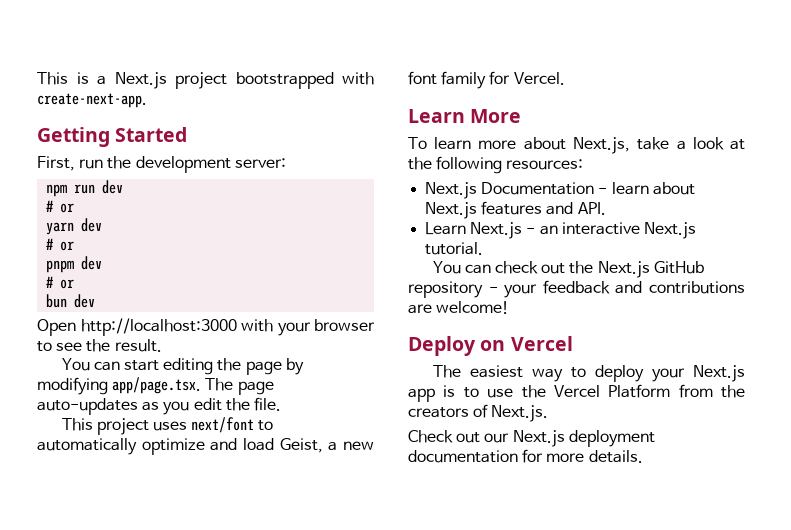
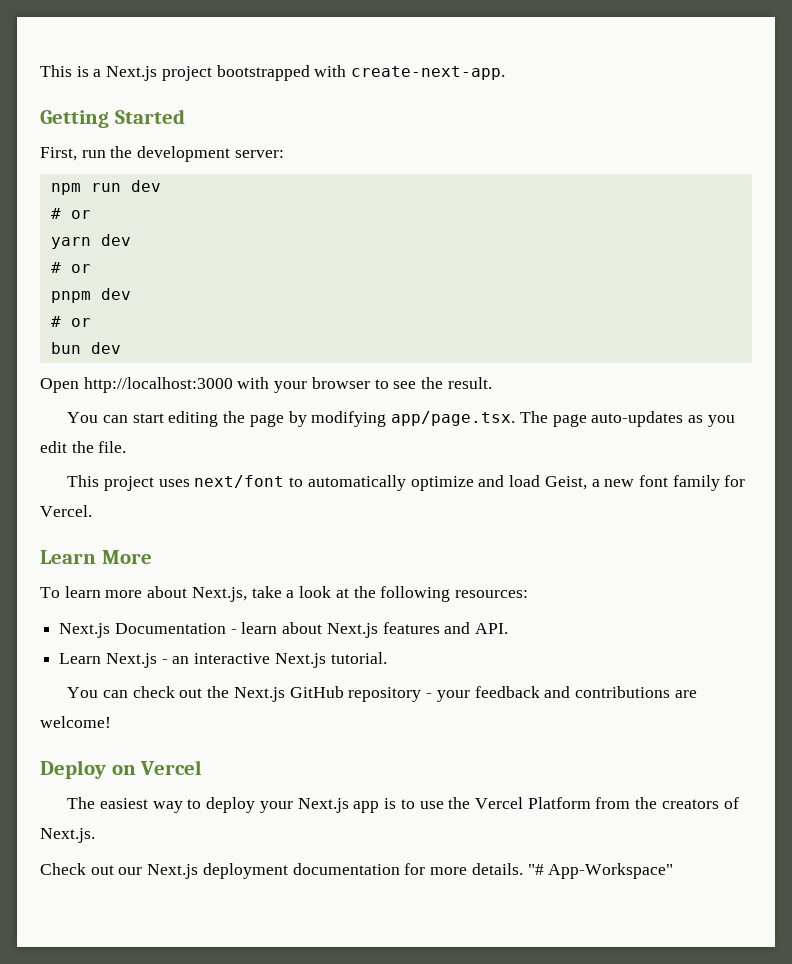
+ "# App-Workspace"

